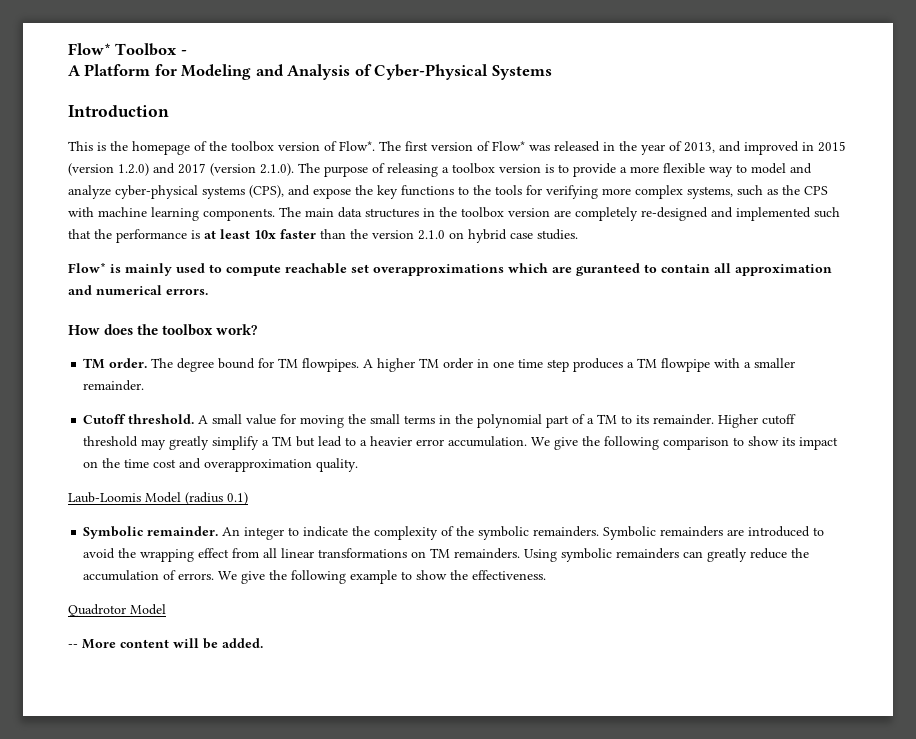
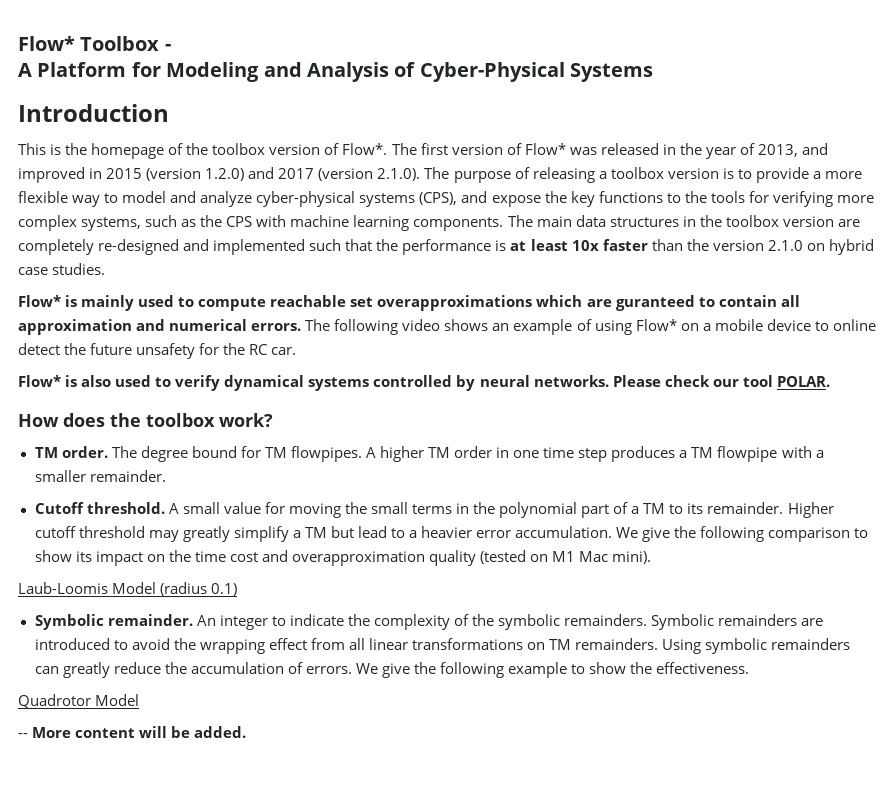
+ The following video shows an example of using Flow* on a mobile device to online detect the future unsafety for the RC car.
+ Flow* is also used to verify dynamical systems controlled by neural networks. Please check our tool POLAR.
- We give the following comparison to show its impact on the time cost and overapproximation quality.
+ We give the following comparison to show its impact on the time cost and overapproximation quality (tested on M1 Mac mini).

